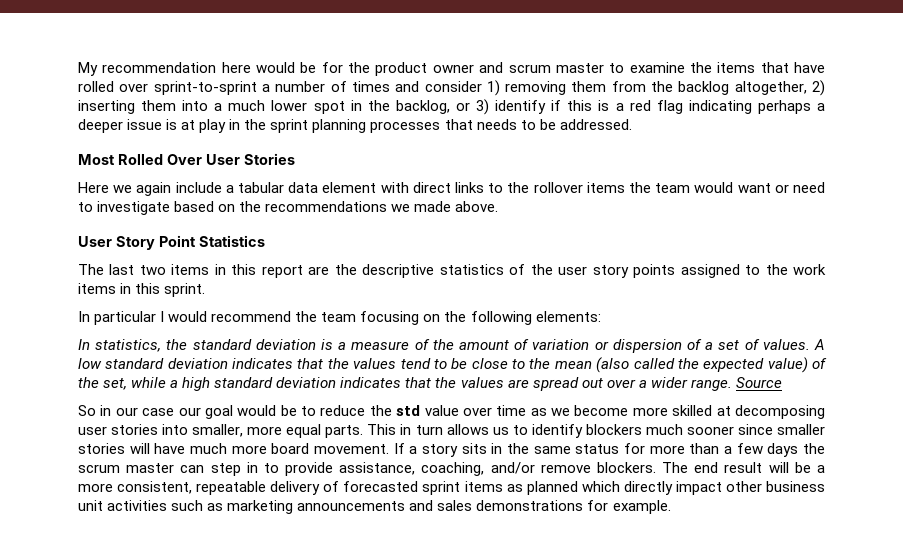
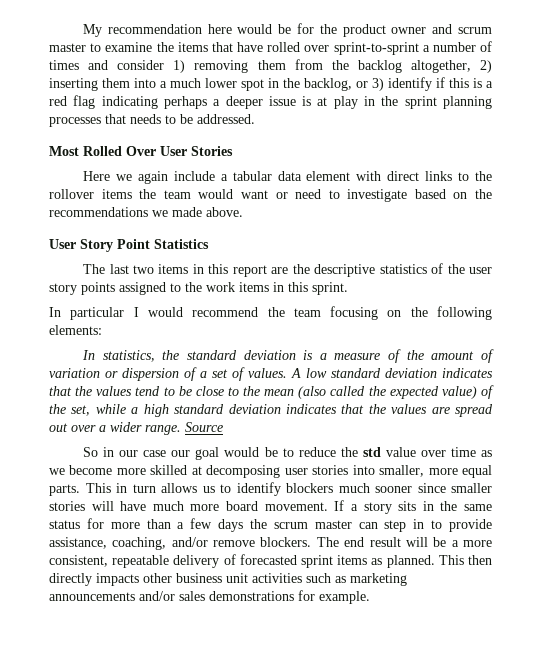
- The end result will be a more consistent, repeatable delivery of forecasted sprint items as planned which directly impact other business unit activities such as marketing announcements and sales demonstrations for example.
+ The end result will be a more consistent, repeatable delivery of forecasted sprint items as planned. This then directly impacts other business unit activities such as marketing announcements and/or sales demonstrations for example.

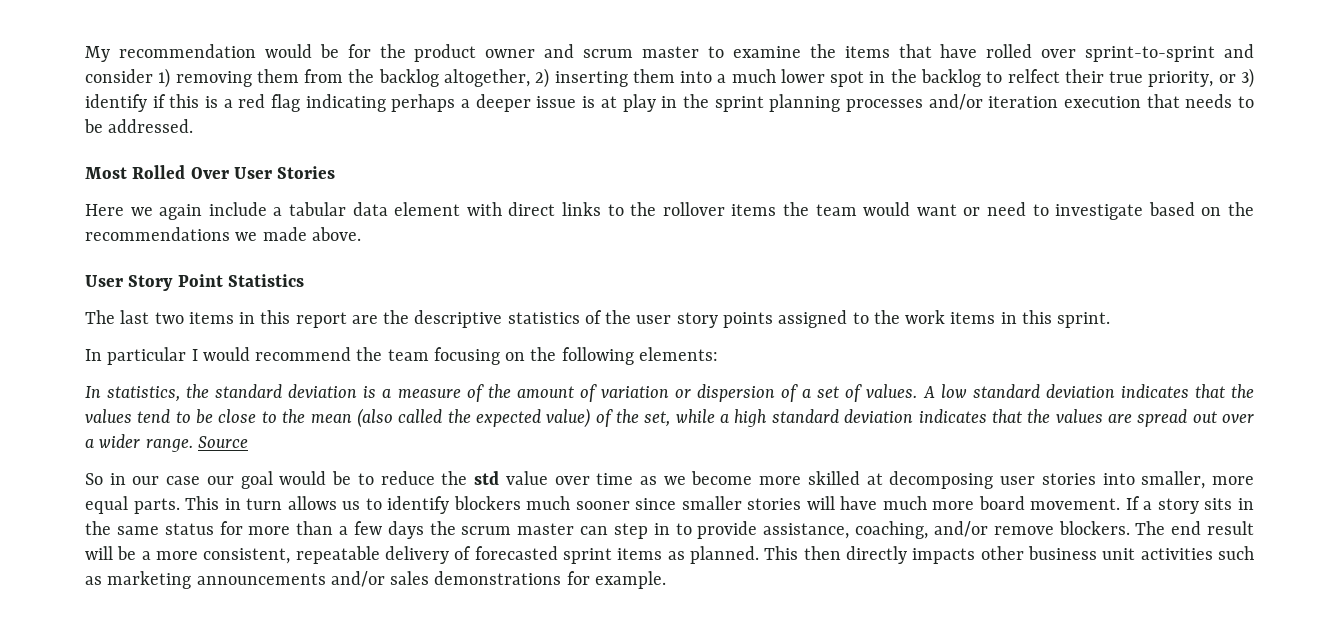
- My recommendation here would be for the product owner and scrum master to examine the items that have rolled over sprint-to-sprint a number of times and consider 1) removing them from the backlog altogether, 2) inserting them into a much lower spot in the backlog, or 3) identify if this is a red flag indicating perhaps a deeper issue is at play in the sprint planning processes that needs to be addressed.
+ My recommendation would be for the product owner and scrum master to examine the items that have rolled over sprint-to-sprint and consider 1) removing them from the backlog altogether, 2) inserting them into a much lower spot in the backlog to relfect their true priority, or 3) identify if this is a red flag indicating perhaps a deeper issue is at play in the sprint planning processes and/or iteration execution that needs to be addressed.

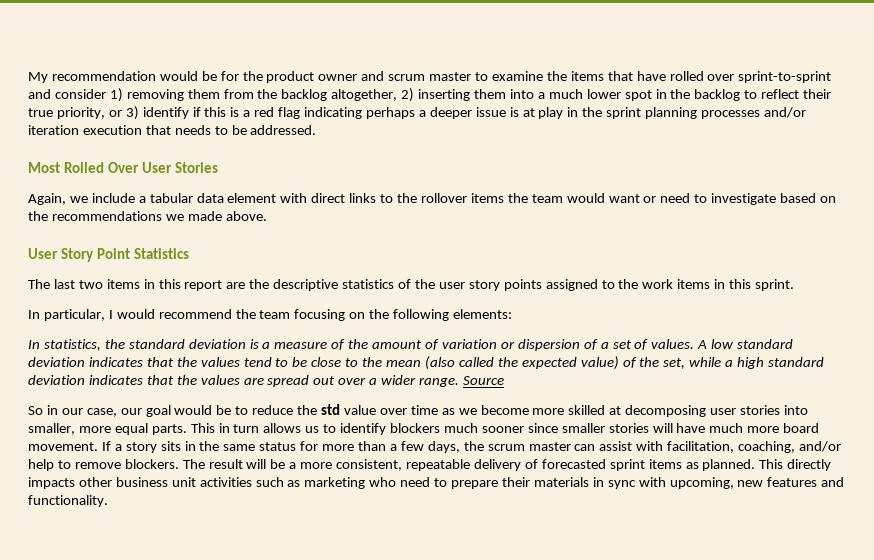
- My recommendation would be for the product owner and scrum master to examine the items that have rolled over sprint-to-sprint and consider 1) removing them from the backlog altogether, 2) inserting them into a much lower spot in the backlog to relfect their true priority, or 3) identify if this is a red flag indicating perhaps a deeper issue is at play in the sprint planning processes and/or iteration execution that needs to be addressed.
+ My recommendation would be for the product owner and scrum master to examine the items that have rolled over sprint-to-sprint and consider 1) removing them from the backlog altogether, 2) inserting them into a much lower spot in the backlog to reflect their true priority, or 3) identify if this is a red flag indicating perhaps a deeper issue is at play in the sprint planning processes and/or iteration execution that needs to be addressed.
- Here we again include a tabular data element with direct links to the rollover items the team would want or need to investigate based on the recommendations we made above.
+ Again, we include a tabular data element with direct links to the rollover items the team would want or need to investigate based on the recommendations we made above.
- In particular I would recommend the team focusing on the following elements:
+ In particular, I would recommend the team focusing on the following elements:
- So in our case our goal would be to reduce the std value over time as we become more skilled at decomposing user stories into smaller, more equal parts.
+ So in our case, our goal would be to reduce the std value over time as we become more skilled at decomposing user stories into smaller, more equal parts.
- If a story sits in the same status for more than a few days the scrum master can step in to provide assistance, coaching, and/or remove blockers.
+ If a story sits in the same status for more than a few days, the scrum master can assist with facilitation, coaching, and/or help to remove blockers.
- The end result will be a more consistent, repeatable delivery of forecasted sprint items as planned.
+ The result will be a more consistent, repeatable delivery of forecasted sprint items as planned.
- This then directly impacts other business unit activities such as marketing announcements and/or sales demonstrations for example.
+ This directly impacts other business unit activities such as marketing who need to prepare their materials in sync with upcoming, new features and functionality.

